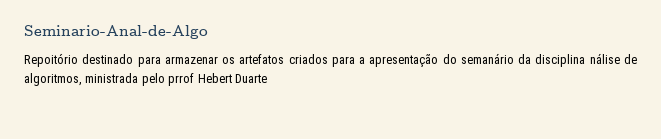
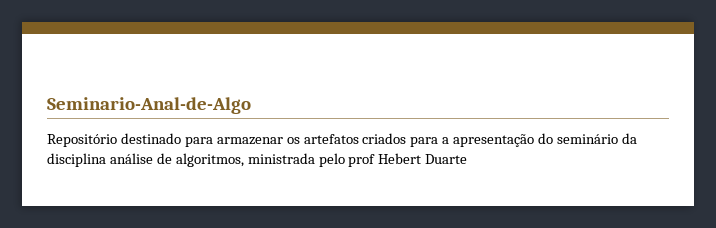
- Repoitório destinado para armazenar os artefatos criados para a apresentação do semanário da disciplina nálise de algoritmos, ministrada pelo prrof Hebert Duarte
+ Repositório destinado para armazenar os artefatos criados para a apresentação do seminário da disciplina análise de algoritmos, ministrada pelo prof Hebert Duarte

